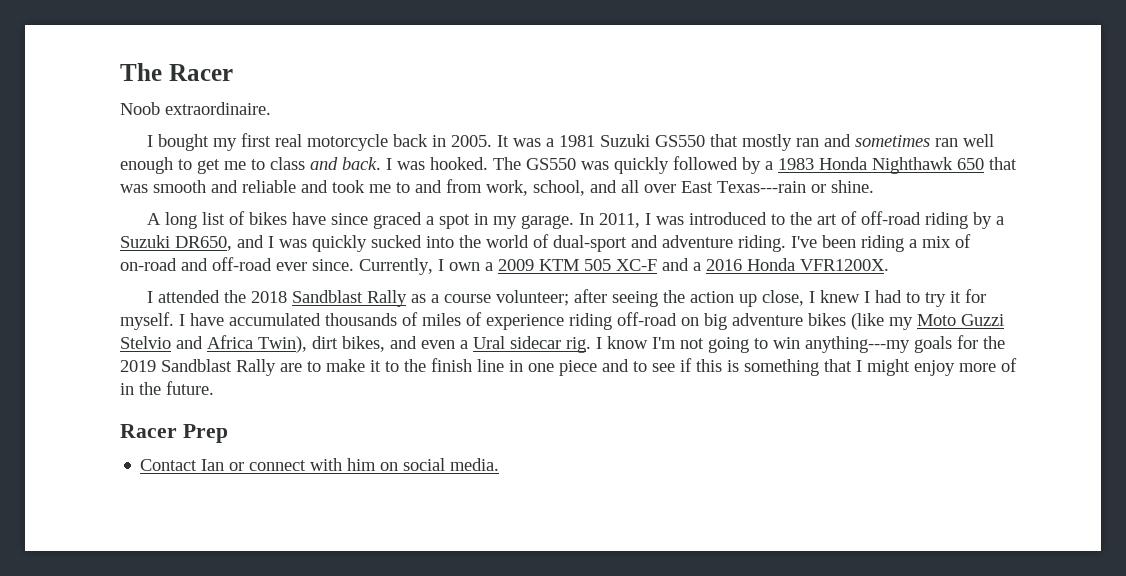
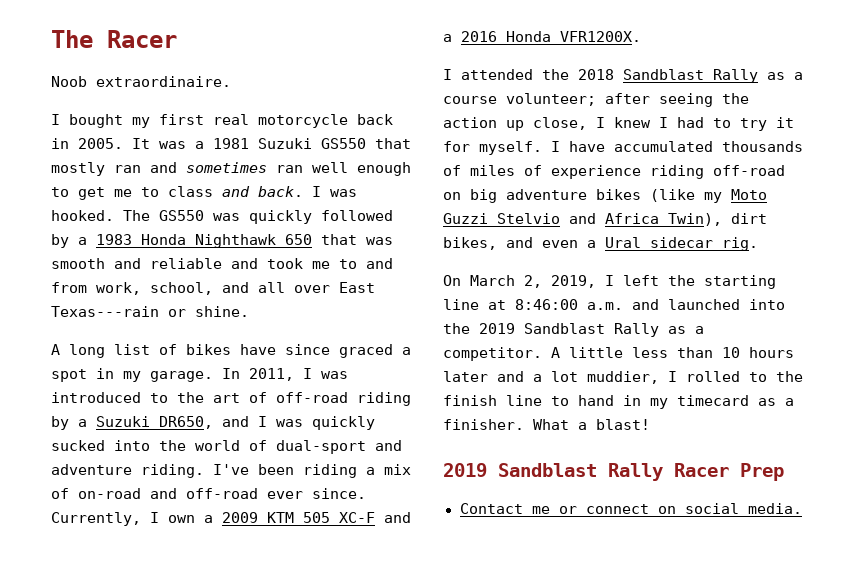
- I have accumulated thousands of miles of experience riding off-road on big adventure bikes (like my Moto Guzzi Stelvio and Africa Twin), dirt bikes, and even a Ural sidecar rig. I know I'm not going to win anything---my goals for the 2019 Sandblast Rally are to make it to the finish line in one piece and to see if this is something that I might enjoy more of in the future.
- Racer Prep
+ I have accumulated thousands of miles of experience riding off-road on big adventure bikes (like my Moto Guzzi Stelvio and Africa Twin), dirt bikes, and even a Ural sidecar rig.
+ On March 2, 2019, I left the starting line at 8:46:00 a.m. and launched into the 2019 Sandblast Rally as a competitor. A little less than 10 hours later and a lot muddier, I rolled to the finish line to hand in my timecard as a finisher. What a blast!
+ 2019 Sandblast Rally Racer Prep
- Contact Ian or connect with him on social media.
+ Contact me or connect on social media.

